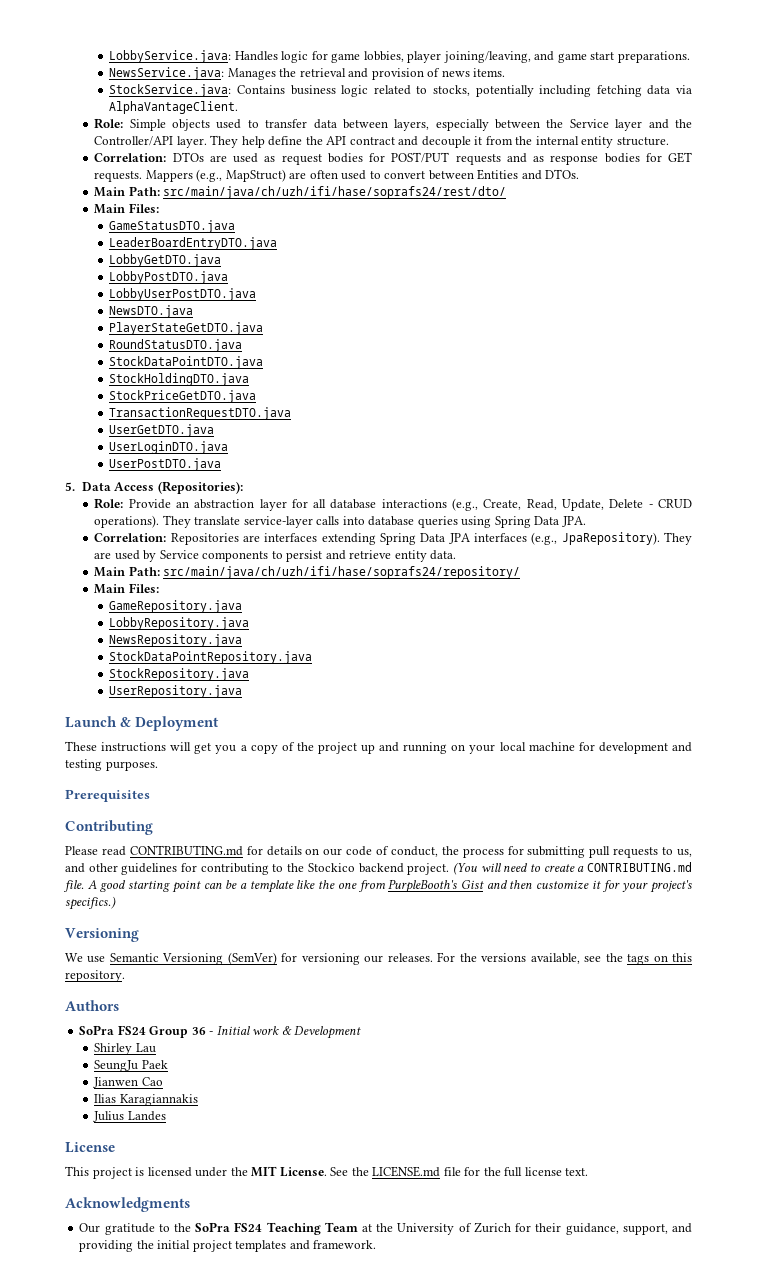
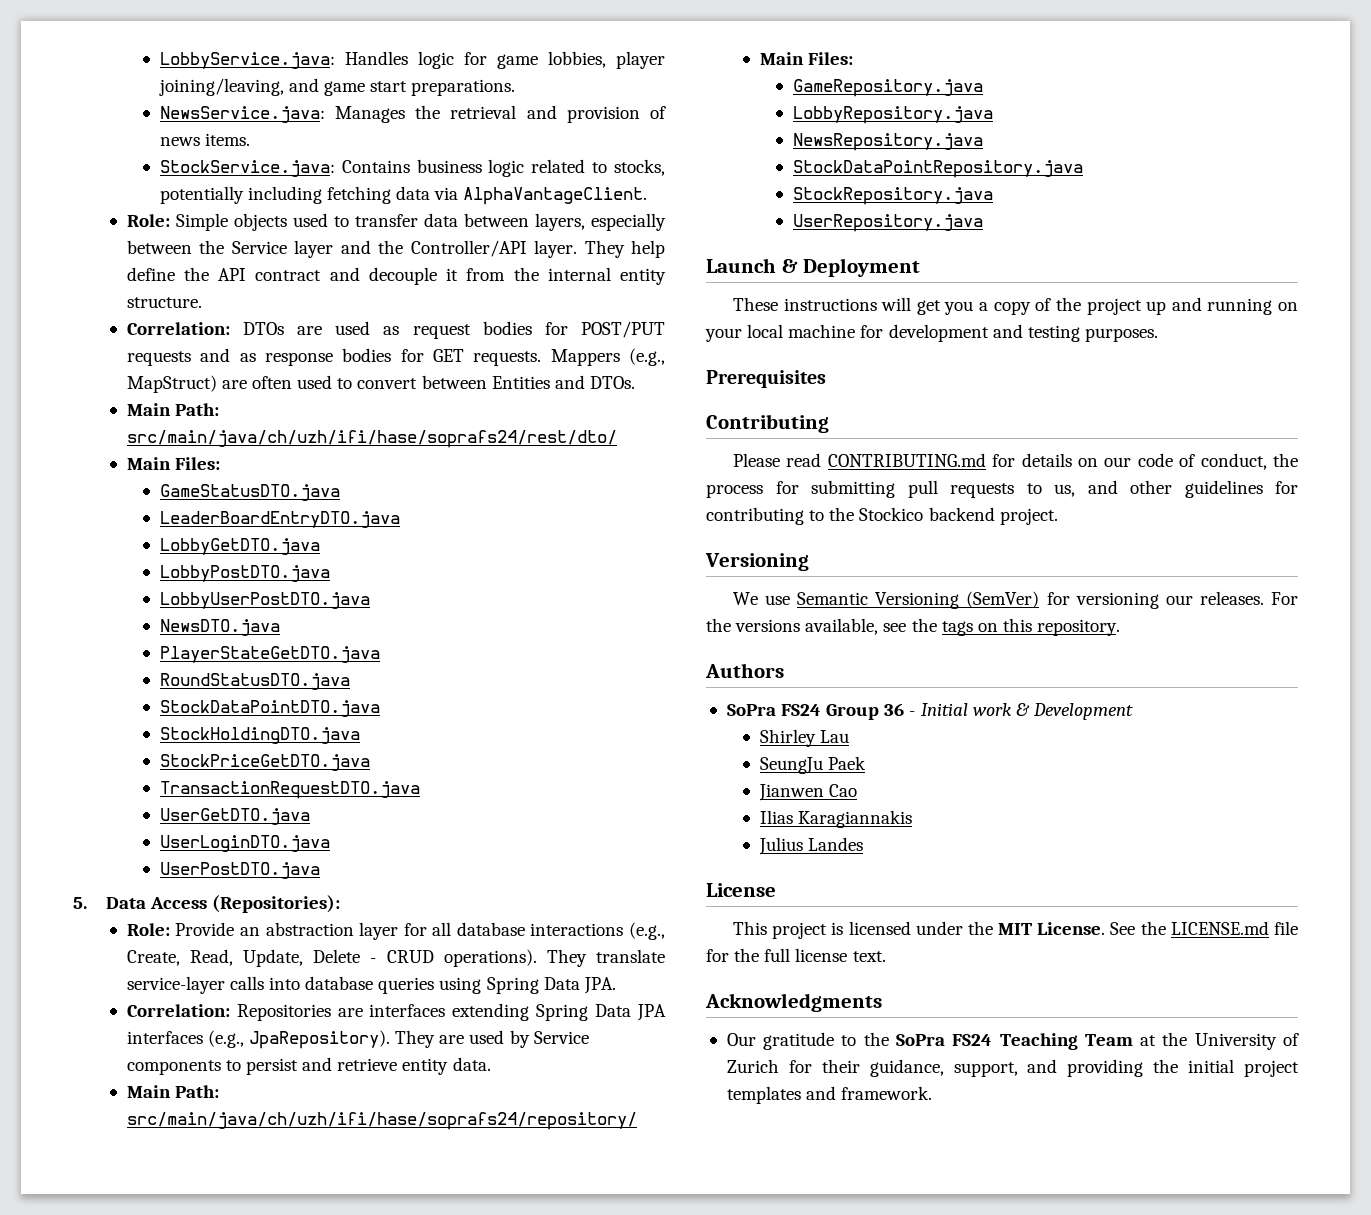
- (You will need to create a CONTRIBUTING.md file. A good starting point can be a template like the one from PurpleBooth's Gist and then customize it for your project's specifics.)

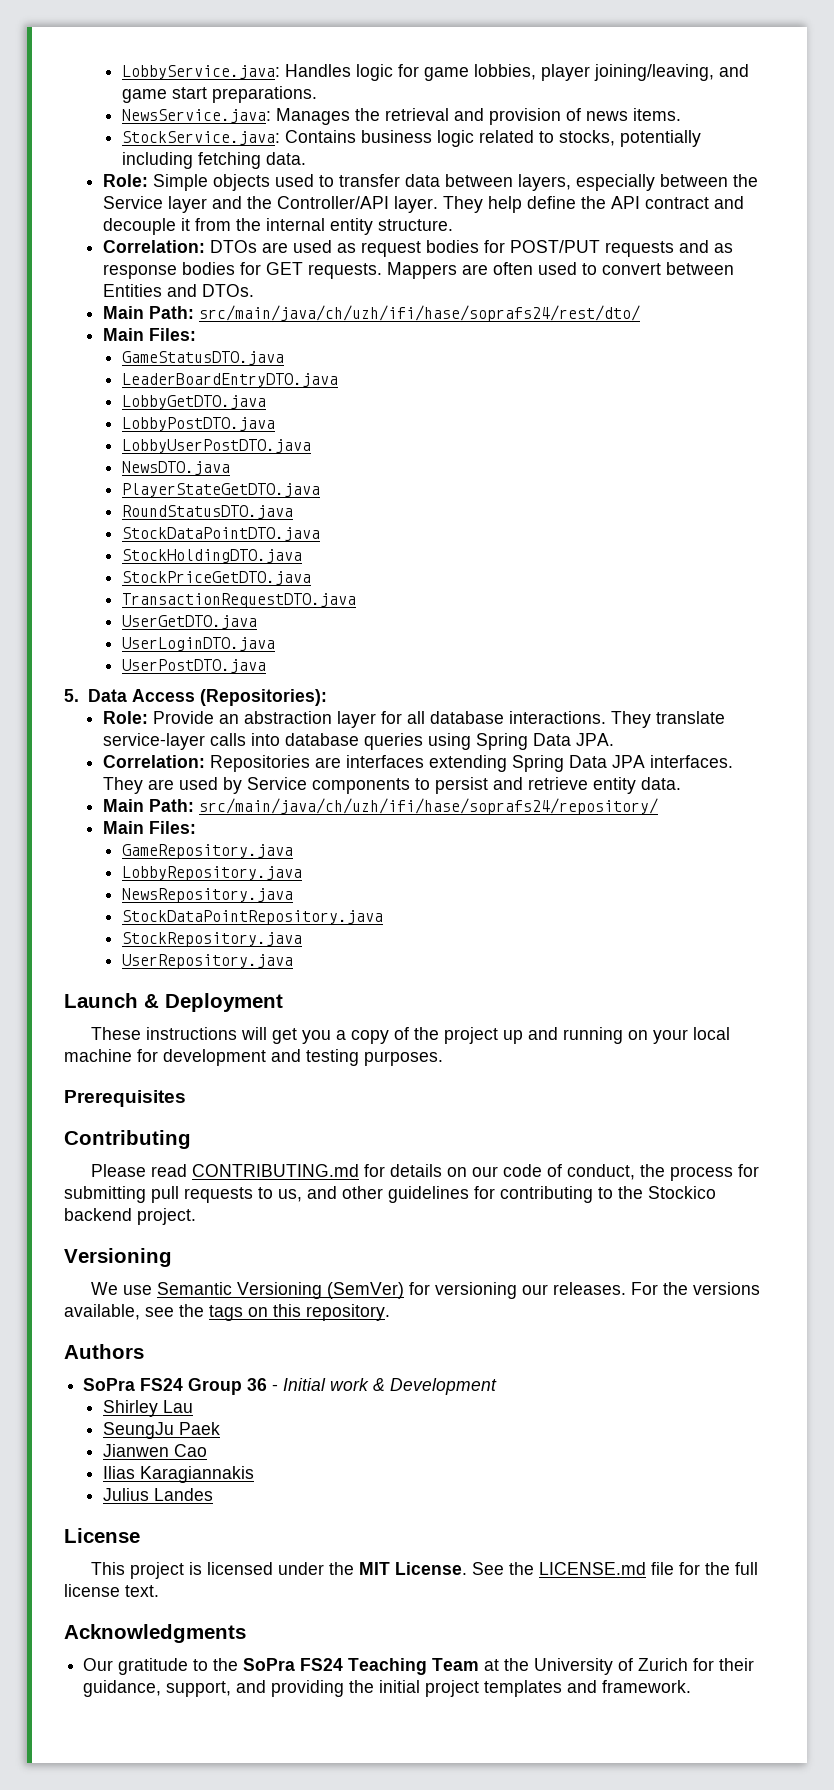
- StockService.java: Contains business logic related to stocks, potentially including fetching data via AlphaVantageClient.
+ StockService.java: Contains business logic related to stocks, potentially including fetching data.
- Mappers (e.g., MapStruct) are often used to convert between Entities and DTOs.
+ Mappers are often used to convert between Entities and DTOs.
- Role: Provide an abstraction layer for all database interactions (e.g., Create, Read, Update, Delete - CRUD operations).
+ Role: Provide an abstraction layer for all database interactions.
- Correlation: Repositories are interfaces extending Spring Data JPA interfaces (e.g., JpaRepository).
+ Correlation: Repositories are interfaces extending Spring Data JPA interfaces.

